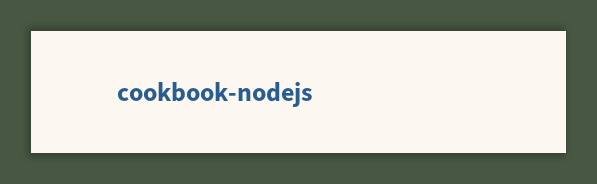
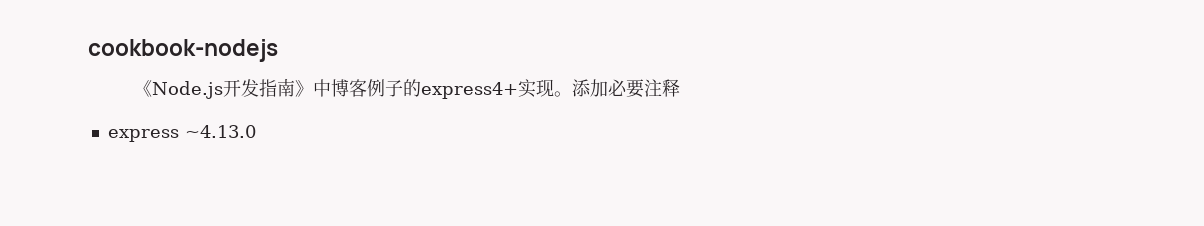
+ 《Node.js开发指南》中博客例子的express4+实现。添加必要注释
+ express ~4.13.0

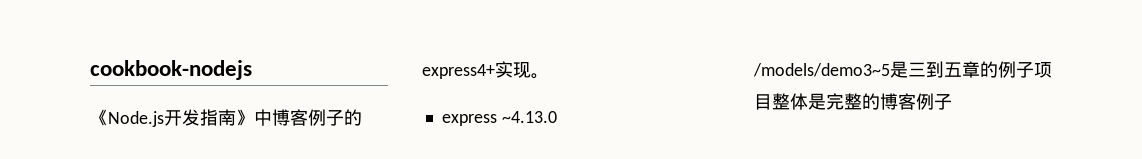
- 添加必要注释
+ /models/demo3~5是三到五章的例子项目整体是完整的博客例子

